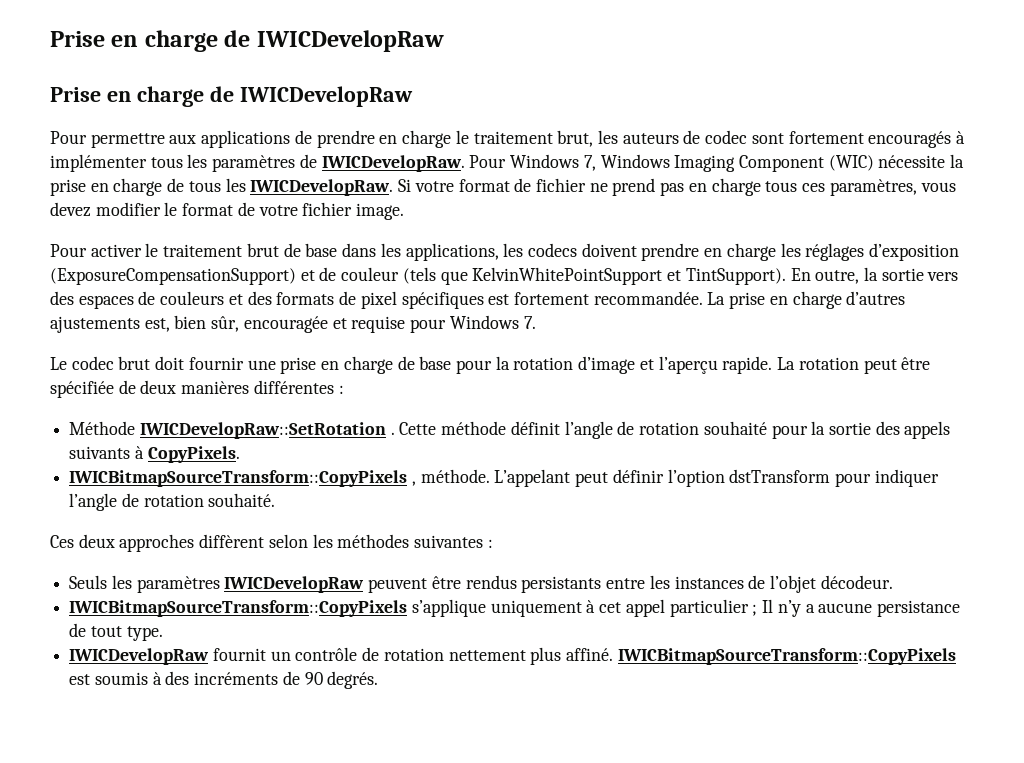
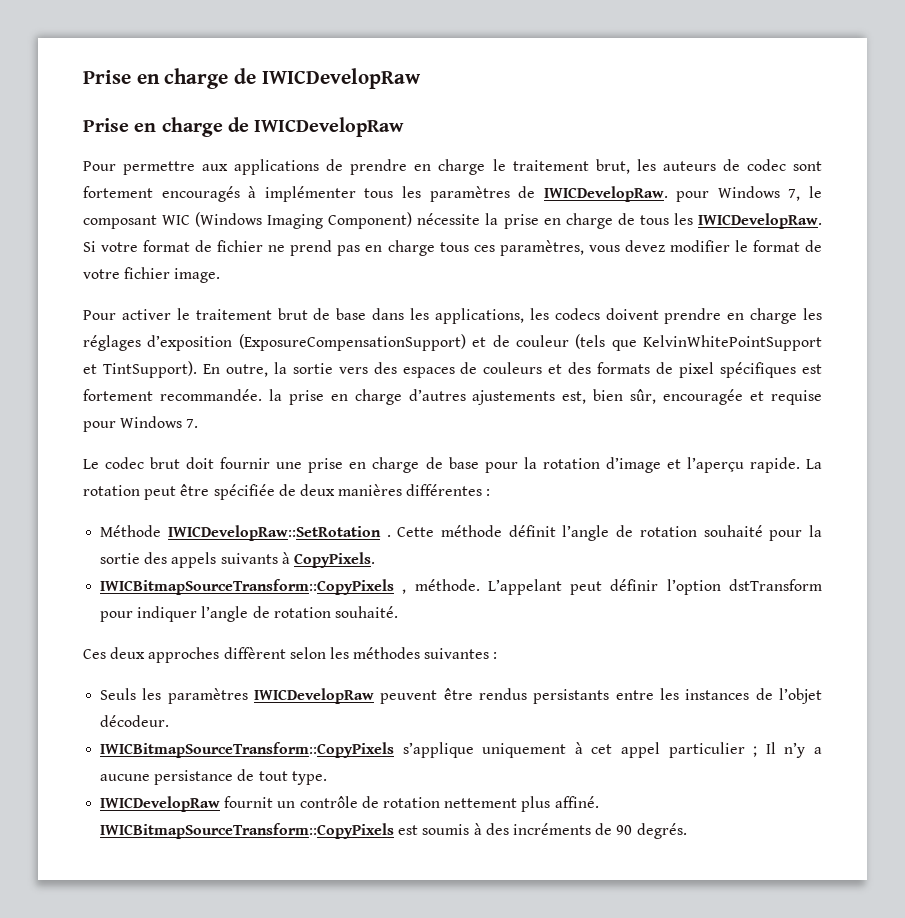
- Pour permettre aux applications de prendre en charge le traitement brut, les auteurs de codec sont fortement encouragés à implémenter tous les paramètres de IWICDevelopRaw. Pour Windows 7, Windows Imaging Component (WIC) nécessite la prise en charge de tous les IWICDevelopRaw.
+ Pour permettre aux applications de prendre en charge le traitement brut, les auteurs de codec sont fortement encouragés à implémenter tous les paramètres de IWICDevelopRaw. pour Windows 7, le composant WIC (Windows Imaging Component) nécessite la prise en charge de tous les IWICDevelopRaw.
- En outre, la sortie vers des espaces de couleurs et des formats de pixel spécifiques est fortement recommandée. La prise en charge d’autres ajustements est, bien sûr, encouragée et requise pour Windows 7.
+ En outre, la sortie vers des espaces de couleurs et des formats de pixel spécifiques est fortement recommandée. la prise en charge d’autres ajustements est, bien sûr, encouragée et requise pour Windows 7.

